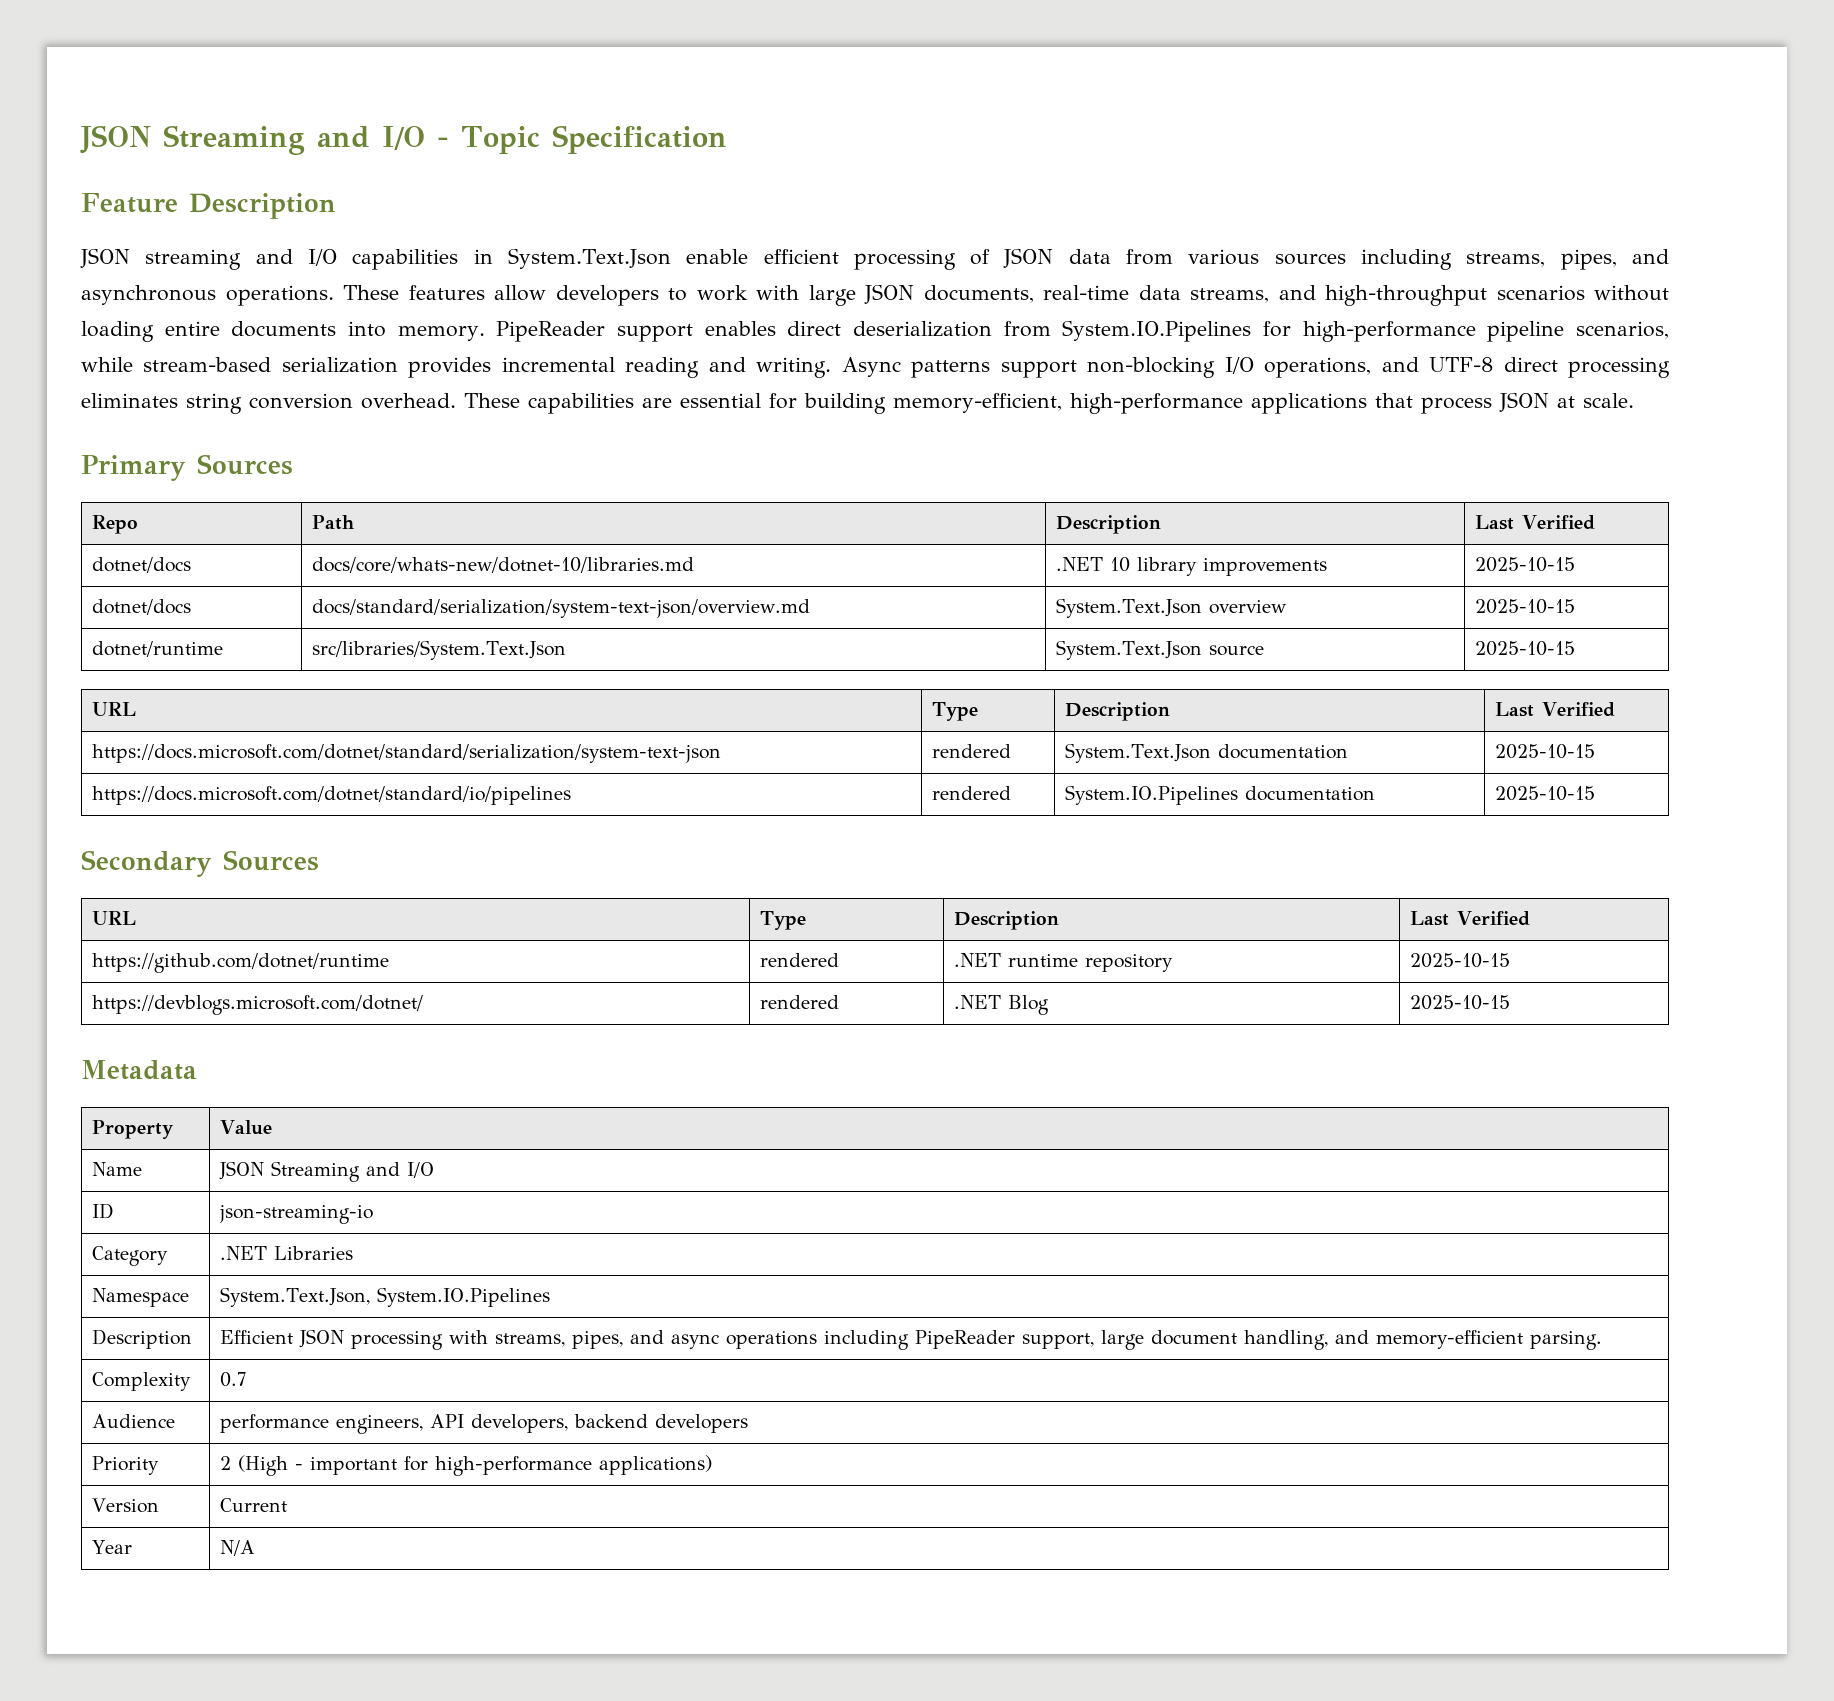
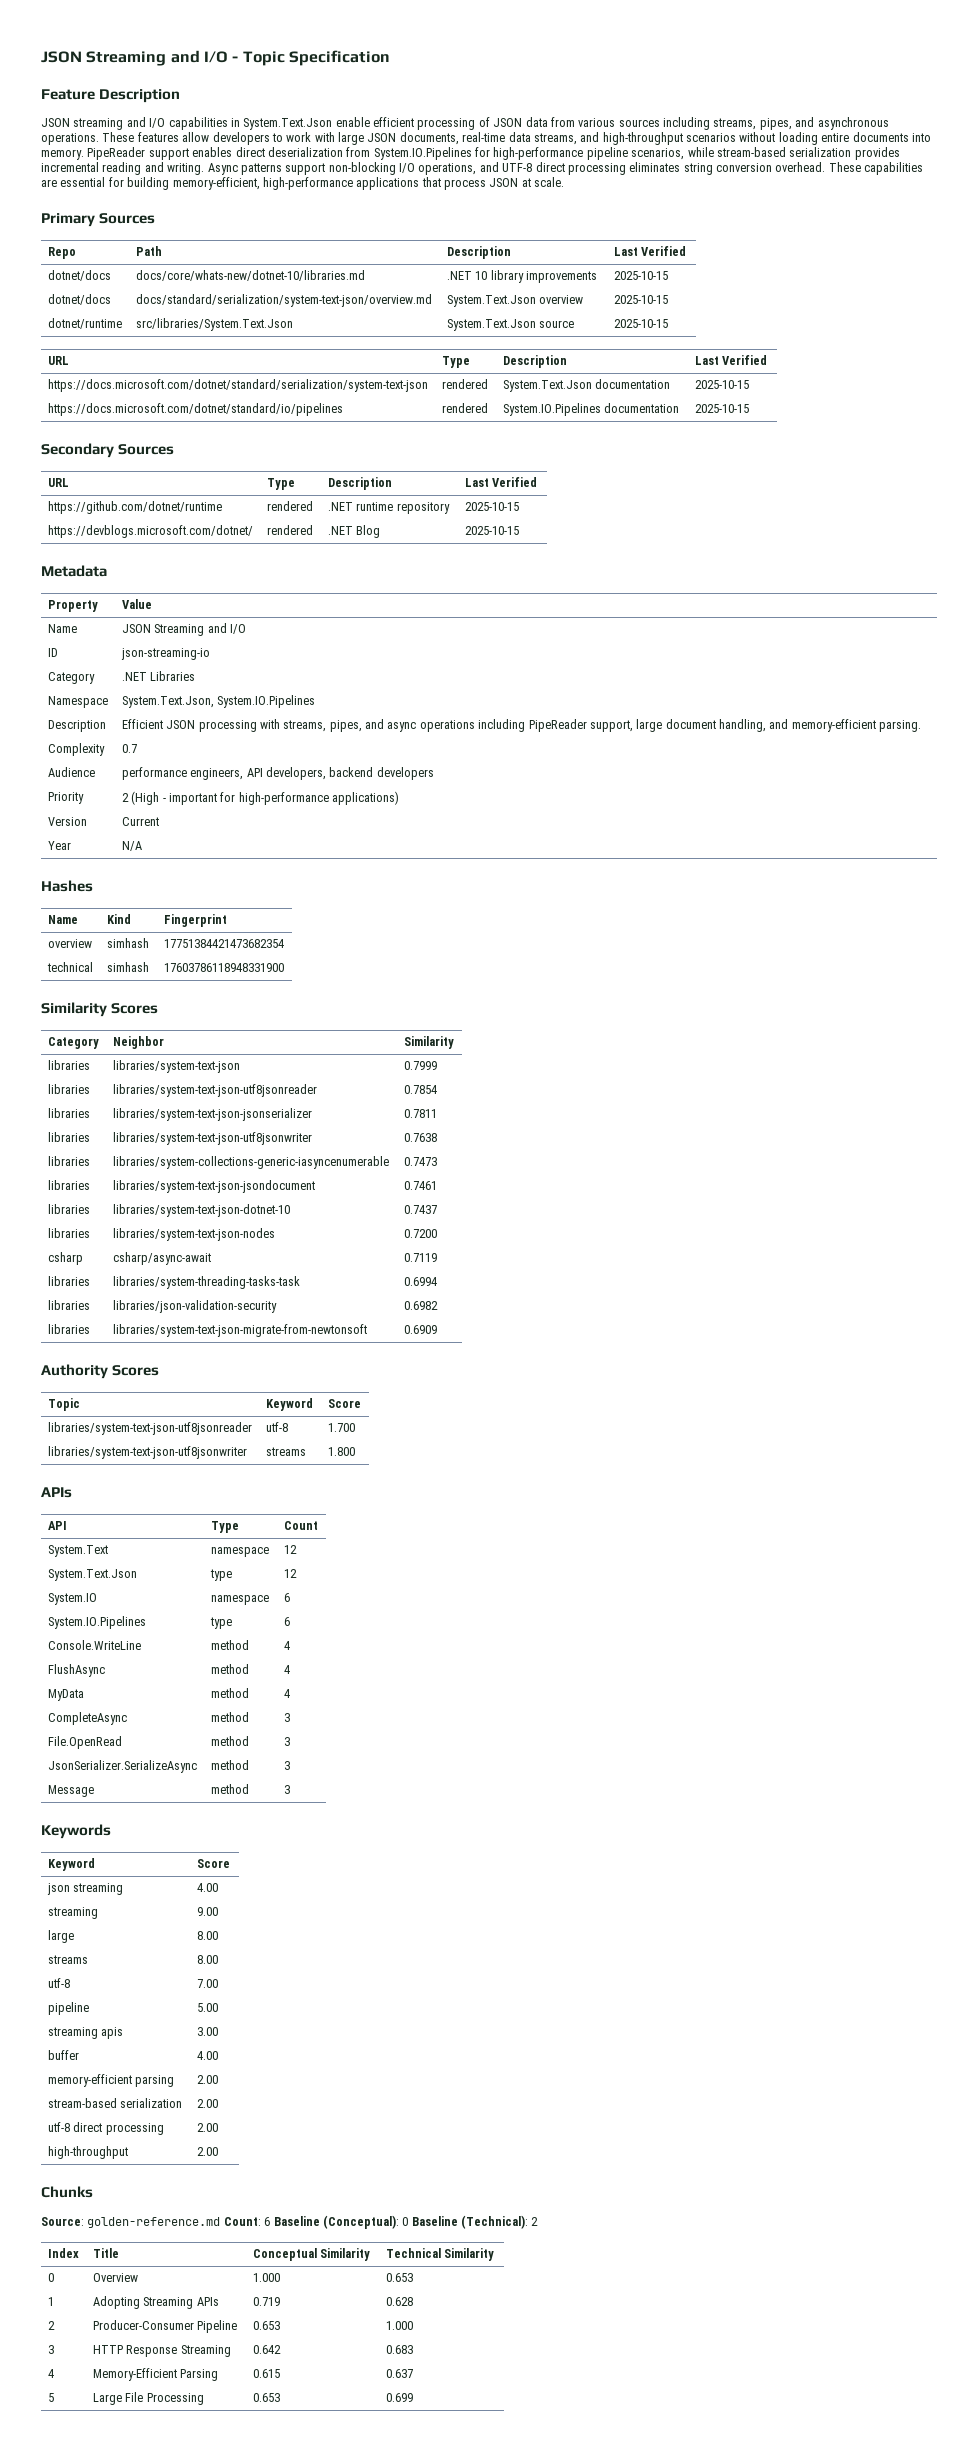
+ Hashes
+ Name | Kind | Fingerprint
+ overview | simhash | 17751384421473682354
+ technical | simhash | 17603786118948331900
+ Similarity Scores
+ Category | Neighbor | Similarity
+ libraries | libraries/system-text-json | 0.7999
+ libraries | libraries/system-text-json-utf8jsonreader | 0.7854
+ libraries | libraries/system-text-json-jsonserializer | 0.7811
+ libraries | libraries/system-text-json-utf8jsonwriter | 0.7638
+ libraries | libraries/system-collections-generic-iasyncenumerable | 0.7473
+ libraries | libraries/system-text-json-jsondocument | 0.7461
+ libraries | libraries/system-text-json-dotnet-10 | 0.7437
+ libraries | libraries/system-text-json-nodes | 0.7200
+ csharp | csharp/async-await | 0.7119
+ libraries | libraries/system-threading-tasks-task | 0.6994
+ libraries | libraries/json-validation-security | 0.6982
+ libraries | libraries/system-text-json-migrate-from-newtonsoft | 0.6909
+ Authority Scores
+ Topic | Keyword | Score
+ libraries/system-text-json-utf8jsonreader | utf-8 | 1.700
+ libraries/system-text-json-utf8jsonwriter | streams | 1.800
+ APIs
+ API | Type | Count
+ System.Text | namespace | 12
+ System.Text.Json | type | 12
+ System.IO | namespace | 6
+ System.IO.Pipelines | type | 6
+ Console.WriteLine | method | 4
+ FlushAsync | method | 4
+ MyData | method | 4
+ CompleteAsync | method | 3
+ File.OpenRead | method | 3
+ JsonSerializer.SerializeAsync | method | 3
+ Message | method | 3
+ Keywords
+ Keyword | Score
+ json streaming | 4.00
+ streaming | 9.00
+ large | 8.00
+ streams | 8.00
+ utf-8 | 7.00
+ pipeline | 5.00
+ streaming apis | 3.00
+ buffer | 4.00
+ memory-efficient parsing | 2.00
+ stream-based serialization | 2.00
+ utf-8 direct processing | 2.00
+ high-throughput | 2.00
+ Chunks
+ Source: golden-reference.md Count: 6 Baseline (Conceptual): 0 Baseline (Technical): 2
+ Index | Title | Conceptual Similarity | Technical Similarity
+ 0 | Overview | 1.000 | 0.653
+ 1 | Adopting Streaming APIs | 0.719 | 0.628
+ 2 | Producer-Consumer Pipeline | 0.653 | 1.000
+ 3 | HTTP Response Streaming | 0.642 | 0.683
+ 4 | Memory-Efficient Parsing | 0.615 | 0.637
+ 5 | Large File Processing | 0.653 | 0.699

